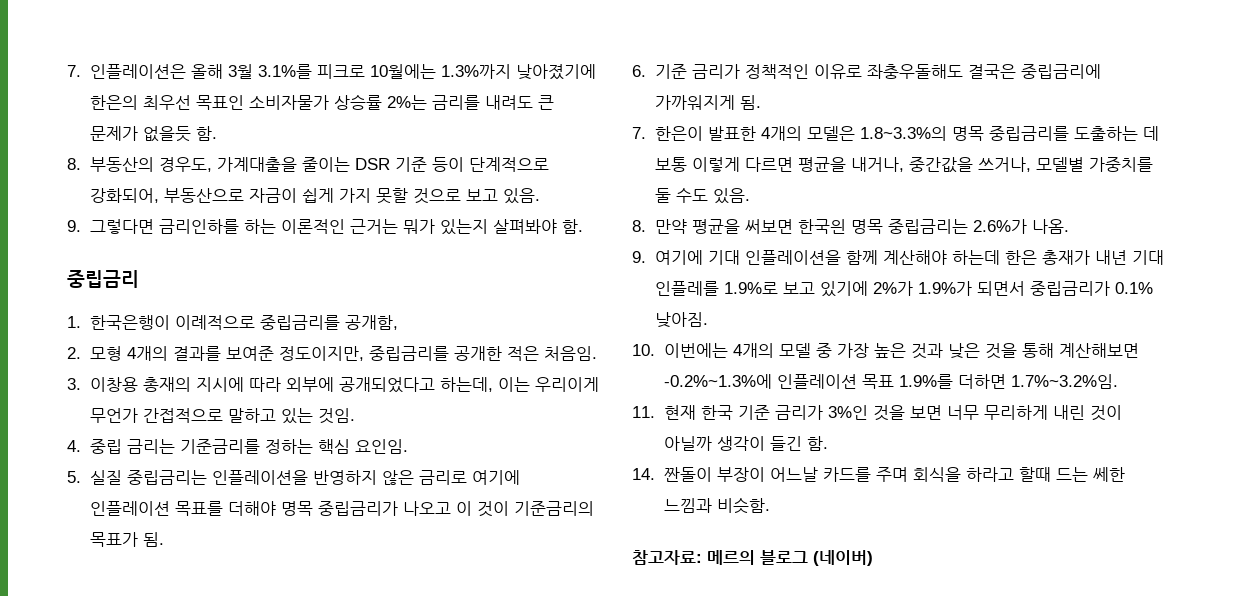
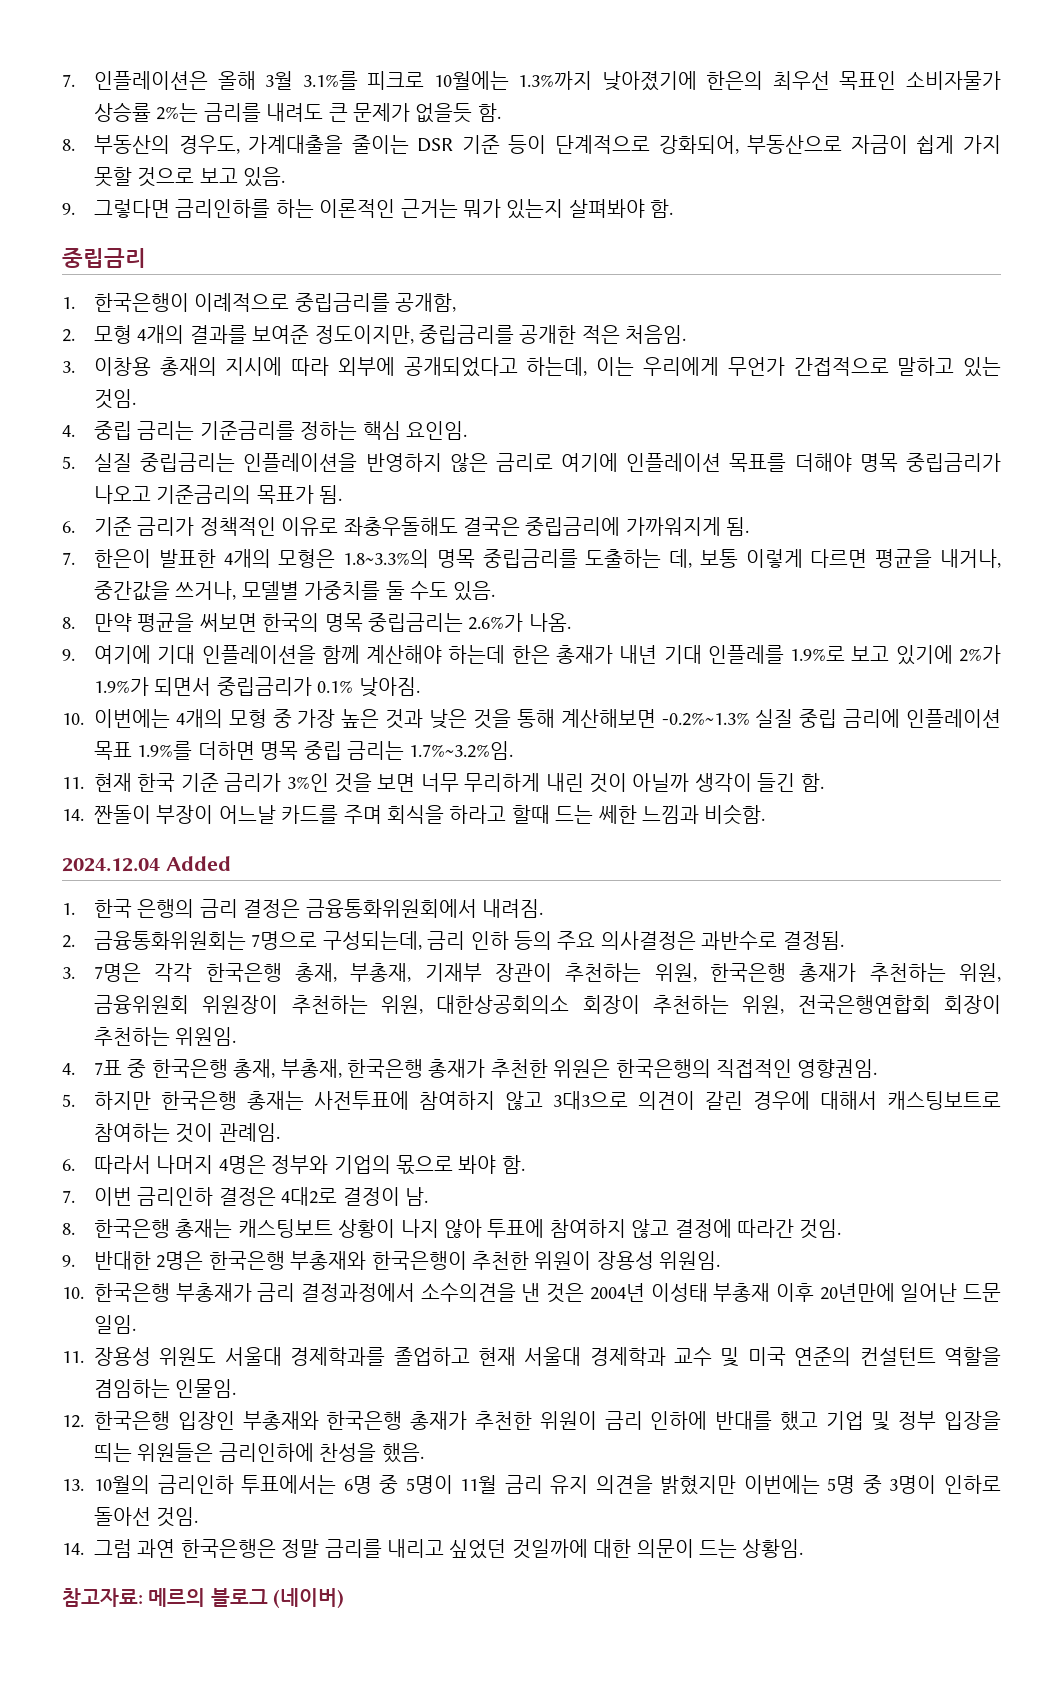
- 3. 이창용 총재의 지시에 따라 외부에 공개되었다고 하는데, 이는 우리이게 무언가 간접적으로 말하고 있는 것임.
+ 3. 이창용 총재의 지시에 따라 외부에 공개되었다고 하는데, 이는 우리에게 무언가 간접적으로 말하고 있는 것임.
- 5. 실질 중립금리는 인플레이션을 반영하지 않은 금리로 여기에 인플레이션 목표를 더해야 명목 중립금리가 나오고 이 것이 기준금리의 목표가 됨.
+ 5. 실질 중립금리는 인플레이션을 반영하지 않은 금리로 여기에 인플레이션 목표를 더해야 명목 중립금리가 나오고 기준금리의 목표가 됨.
- 7. 한은이 발표한 4개의 모델은 1.8~3.3%의 명목 중립금리를 도출하는 데 보통 이렇게 다르면 평균을 내거나, 중간값을 쓰거나, 모델별 가중치를 둘 수도 있음.
+ 7. 한은이 발표한 4개의 모형은 1.8~3.3%의 명목 중립금리를 도출하는 데, 보통 이렇게 다르면 평균을 내거나, 중간값을 쓰거나, 모델별 가중치를 둘 수도 있음.
- 8. 만약 평균을 써보면 한국읜 명목 중립금리는 2.6%가 나옴.
+ 8. 만약 평균을 써보면 한국의 명목 중립금리는 2.6%가 나옴.
- 10. 이번에는 4개의 모델 중 가장 높은 것과 낮은 것을 통해 계산해보면 -0.2%~1.3%에 인플레이션 목표 1.9%를 더하면 1.7%~3.2%임.
+ 10. 이번에는 4개의 모형 중 가장 높은 것과 낮은 것을 통해 계산해보면 -0.2%~1.3% 실질 중립 금리에 인플레이션 목표 1.9%를 더하면 명목 중립 금리는 1.7%~3.2%임.
+ 2024.12.04 Added
+ 1. 한국 은행의 금리 결정은 금융통화위원회에서 내려짐.
+ 2. 금융통화위원회는 7명으로 구성되는데, 금리 인하 등의 주요 의사결정은 과반수로 결정됨.
+ 3. 7명은 각각 한국은행 총재, 부총재, 기재부 장관이 추천하는 위원, 한국은행 총재가 추천하는 위원, 금융위원회 위원장이 추천하는 위원, 대한상공회의소 회장이 추천하는 위원, 전국은행연합회 회장이 추천하는 위원임.
+ 4. 7표 중 한국은행 총재, 부총재, 한국은행 총재가 추천한 위원은 한국은행의 직접적인 영향권임.
+ 5. 하지만 한국은행 총재는 사전투표에 참여하지 않고 3대3으로 의견이 갈린 경우에 대해서 캐스팅보트로 참여하는 것이 관례임.
+ 6. 따라서 나머지 4명은 정부와 기업의 몫으로 봐야 함.
+ 7. 이번 금리인하 결정은 4대2로 결정이 남.
+ 8. 한국은행 총재는 캐스팅보트 상황이 나지 않아 투표에 참여하지 않고 결정에 따라간 것임.
+ 9. 반대한 2명은 한국은행 부총재와 한국은행이 추천한 위원이 장용성 위원임.
+ 10. 한국은행 부총재가 금리 결정과정에서 소수의견을 낸 것은 2004년 이성태 부총재 이후 20년만에 일어난 드문 일임.
+ 11. 장용성 위원도 서울대 경제학과를 졸업하고 현재 서울대 경제학과 교수 및 미국 연준의 컨설턴트 역할을 겸임하는 인물임.
+ 12. 한국은행 입장인 부총재와 한국은행 총재가 추천한 위원이 금리 인하에 반대를 했고 기업 및 정부 입장을 띄는 위원들은 금리인하에 찬성을 했음.
+ 13. 10월의 금리인하 투표에서는 6명 중 5명이 11월 금리 유지 의견을 밝혔지만 이번에는 5명 중 3명이 인하로 돌아선 것임.
+ 14. 그럼 과연 한국은행은 정말 금리를 내리고 싶었던 것일까에 대한 의문이 드는 상황임.

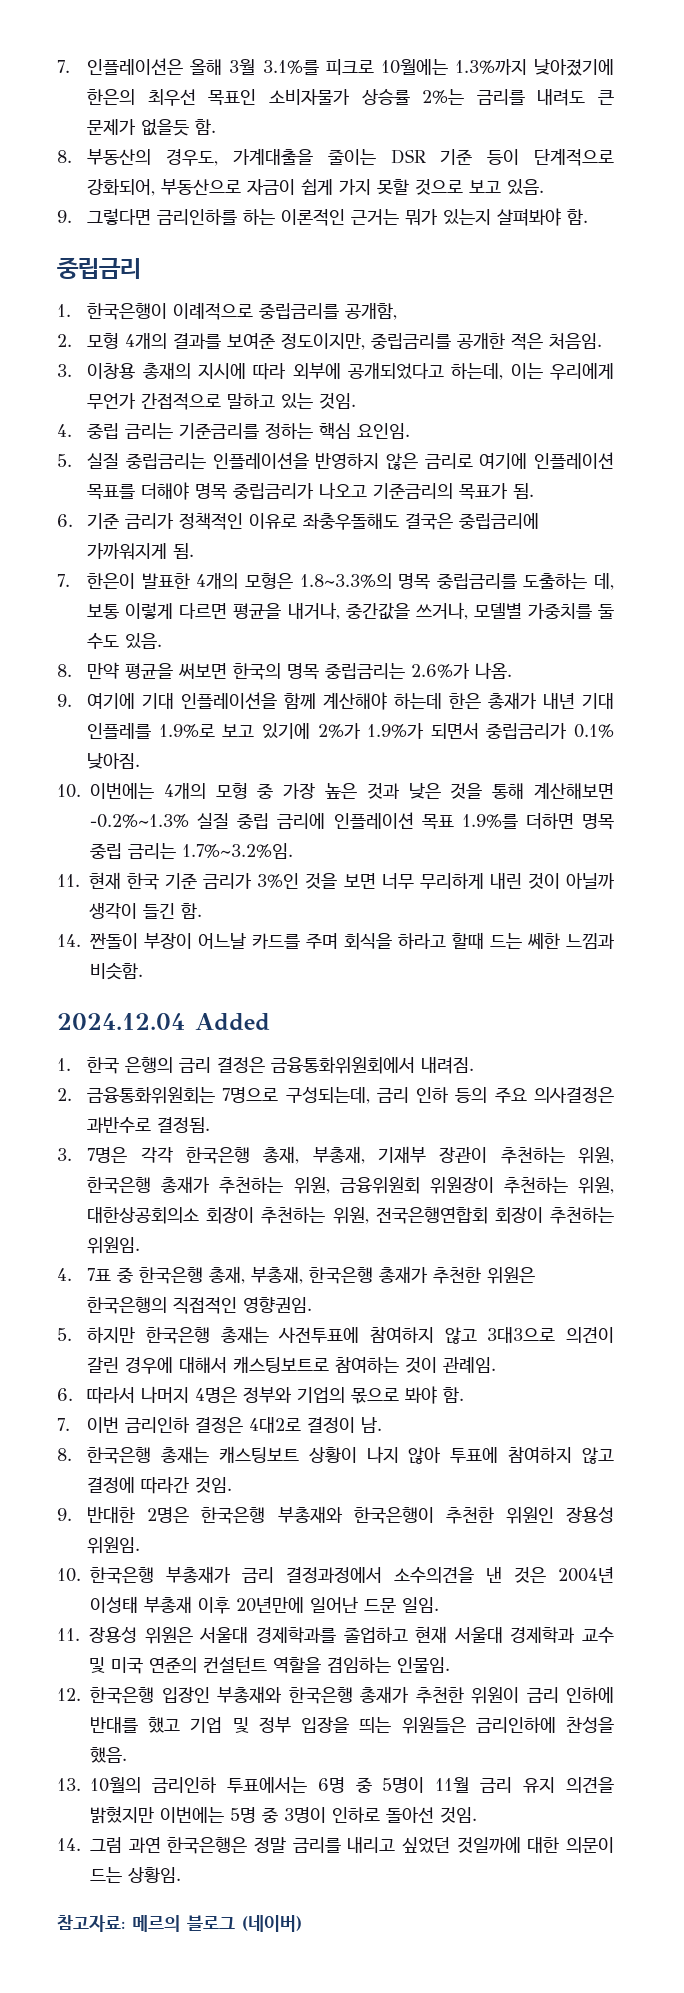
- 9. 반대한 2명은 한국은행 부총재와 한국은행이 추천한 위원이 장용성 위원임.
+ 9. 반대한 2명은 한국은행 부총재와 한국은행이 추천한 위원인 장용성 위원임.
- 11. 장용성 위원도 서울대 경제학과를 졸업하고 현재 서울대 경제학과 교수 및 미국 연준의 컨설턴트 역할을 겸임하는 인물임.
+ 11. 장용성 위원은 서울대 경제학과를 졸업하고 현재 서울대 경제학과 교수 및 미국 연준의 컨설턴트 역할을 겸임하는 인물임.

